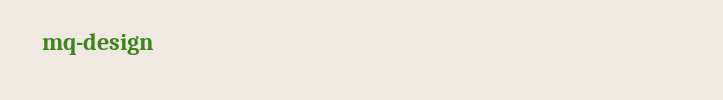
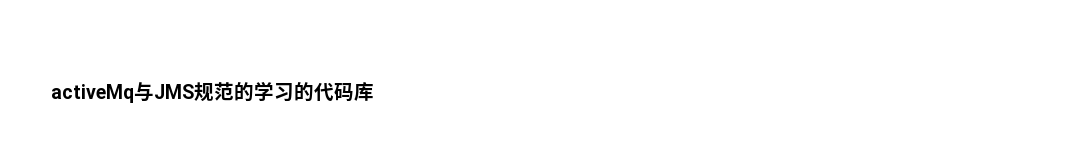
- mq-design
+ activeMq与JMS规范的学习的代码库

